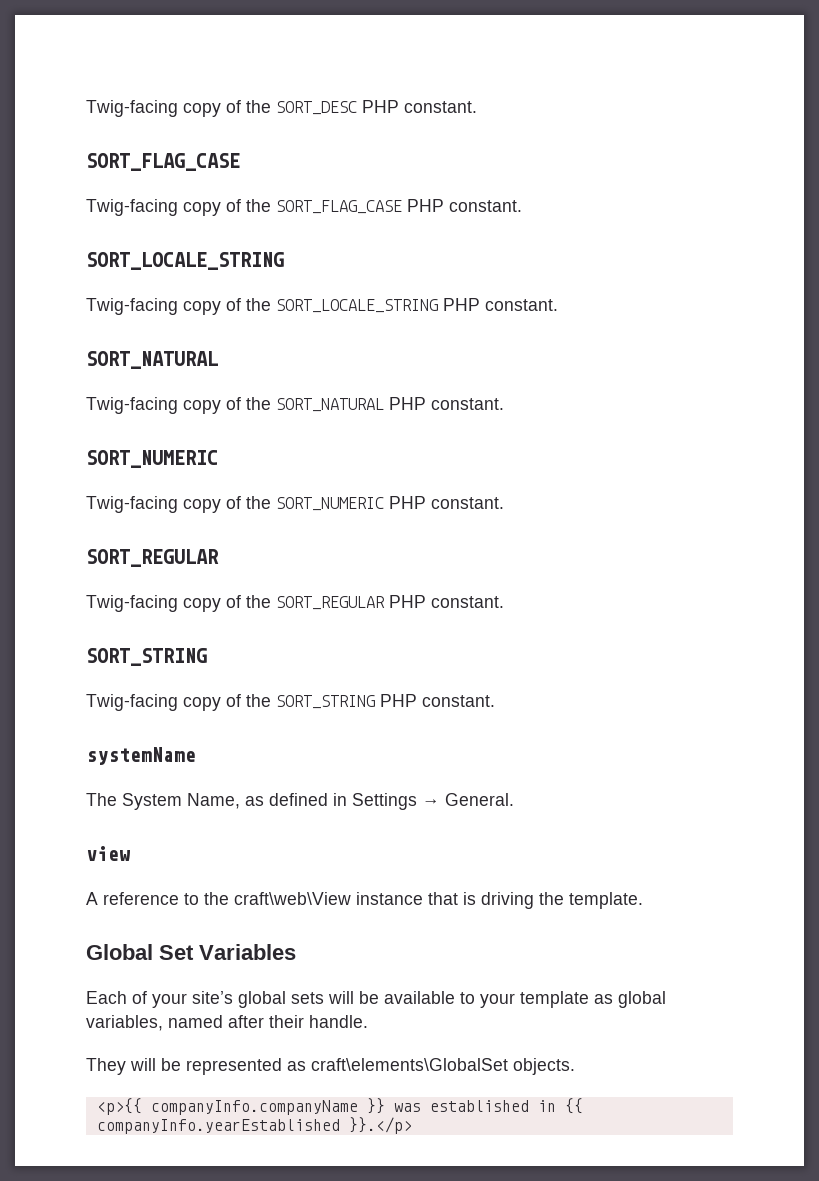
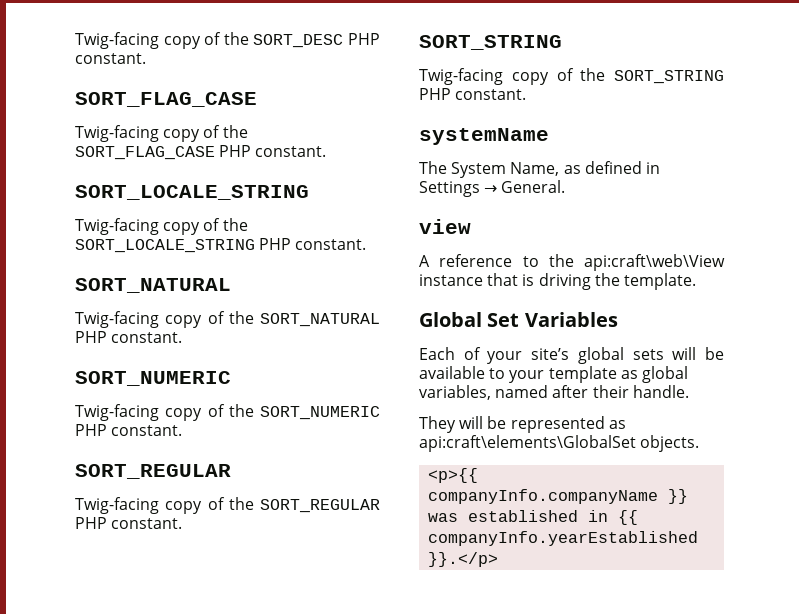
- A reference to the craft\web\View instance that is driving the template.
+ A reference to the api:craft\web\View instance that is driving the template.
- They will be represented as craft\elements\GlobalSet objects.
+ They will be represented as api:craft\elements\GlobalSet objects.

